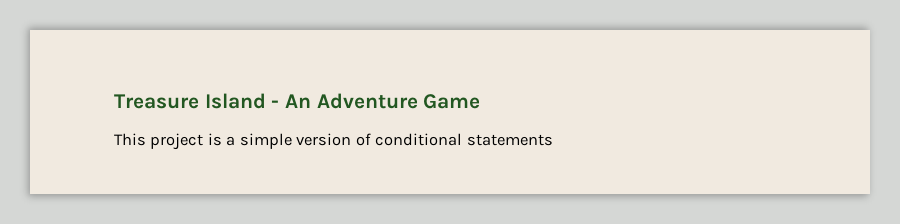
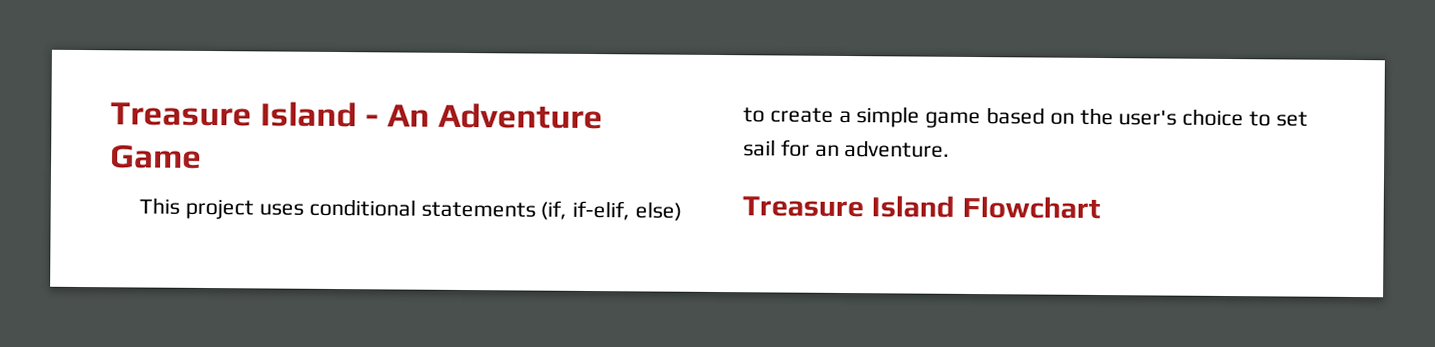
- This project is a simple version of conditional statements
+ This project uses conditional statements (if, if-elif, else) to create a simple game based on the user's choice to set sail for an adventure.
+ Treasure Island Flowchart

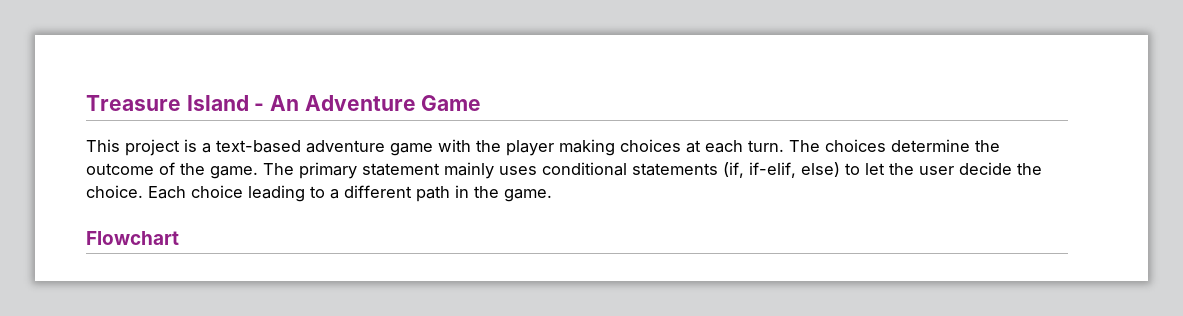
- This project uses conditional statements (if, if-elif, else) to create a simple game based on the user's choice to set sail for an adventure.
- Treasure Island Flowchart
+ This project is a text-based adventure game with the player making choices at each turn. The choices determine the outcome of the game. The primary statement mainly uses conditional statements (if, if-elif, else) to let the user decide the choice. Each choice leading to a different path in the game.
+ Flowchart

